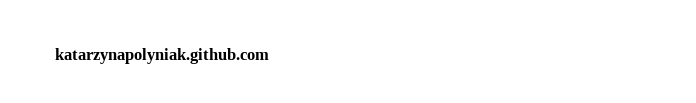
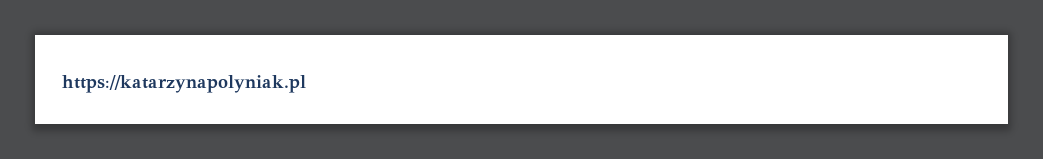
- katarzynapolyniak.github.com
+ https://katarzynapolyniak.pl

